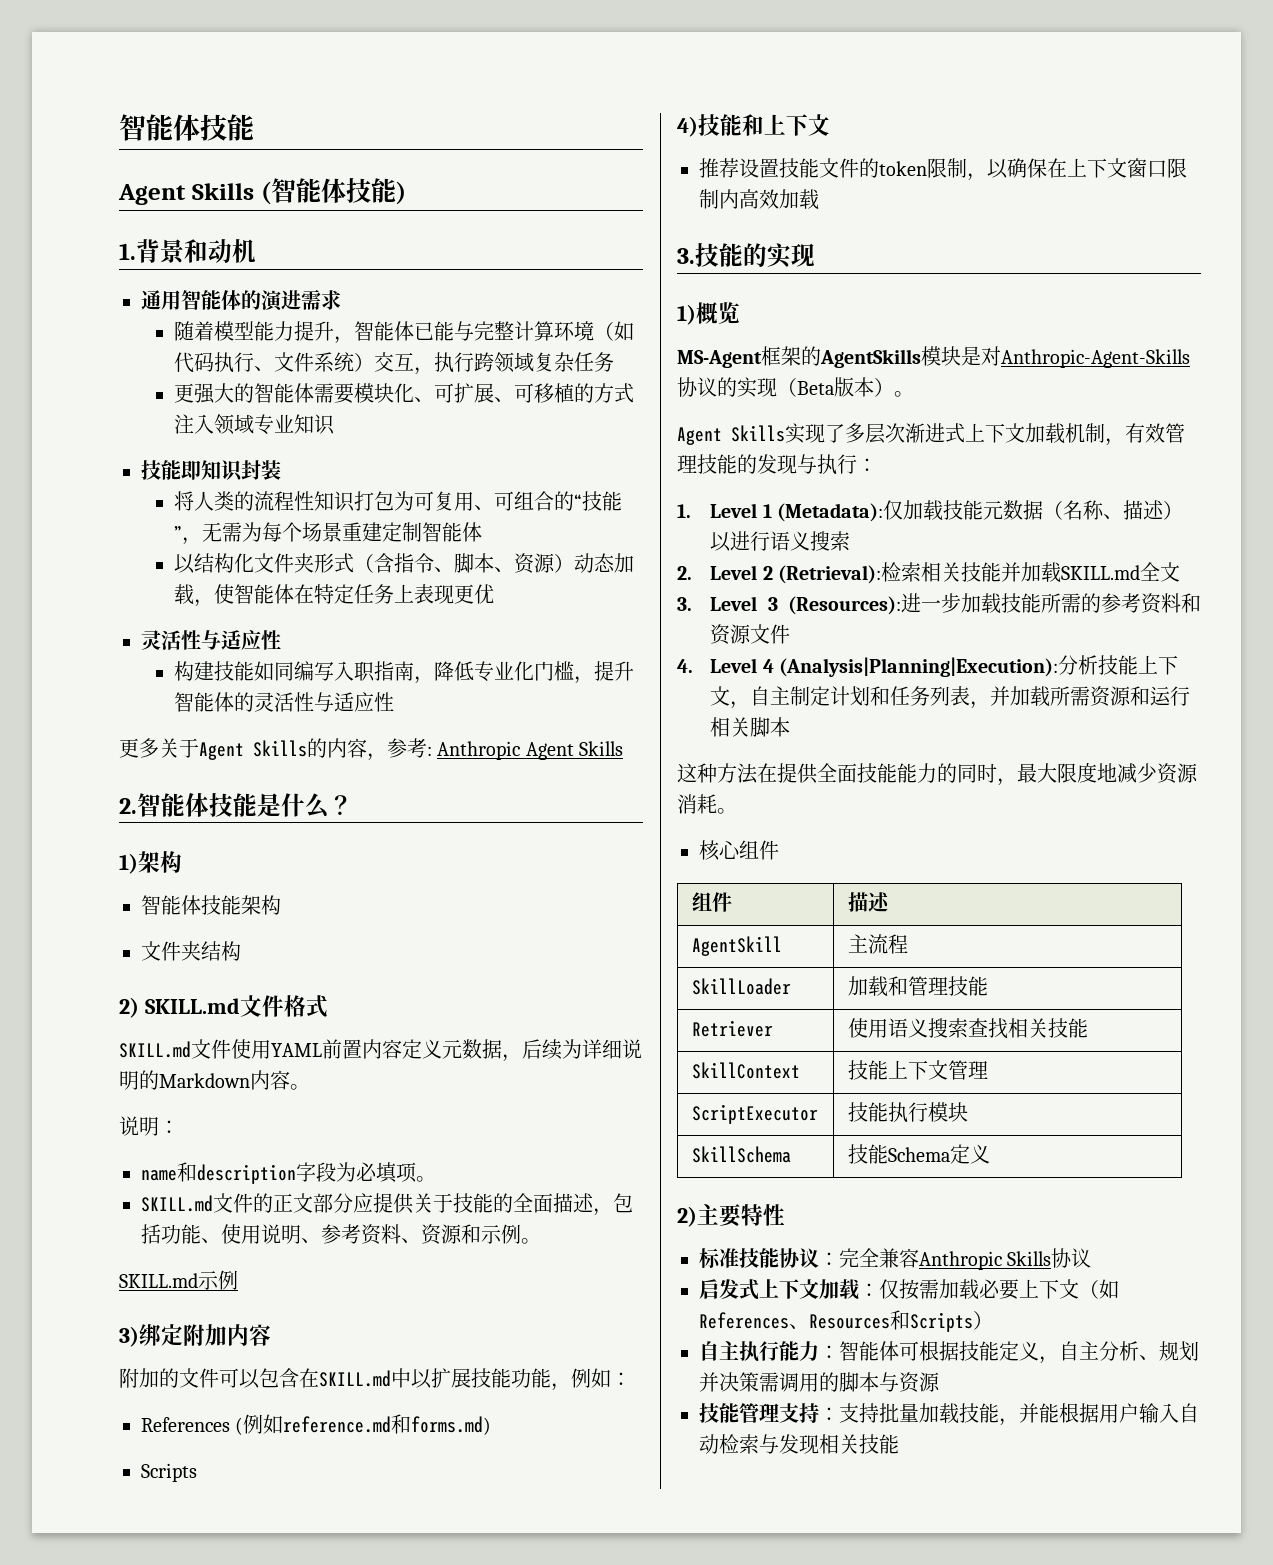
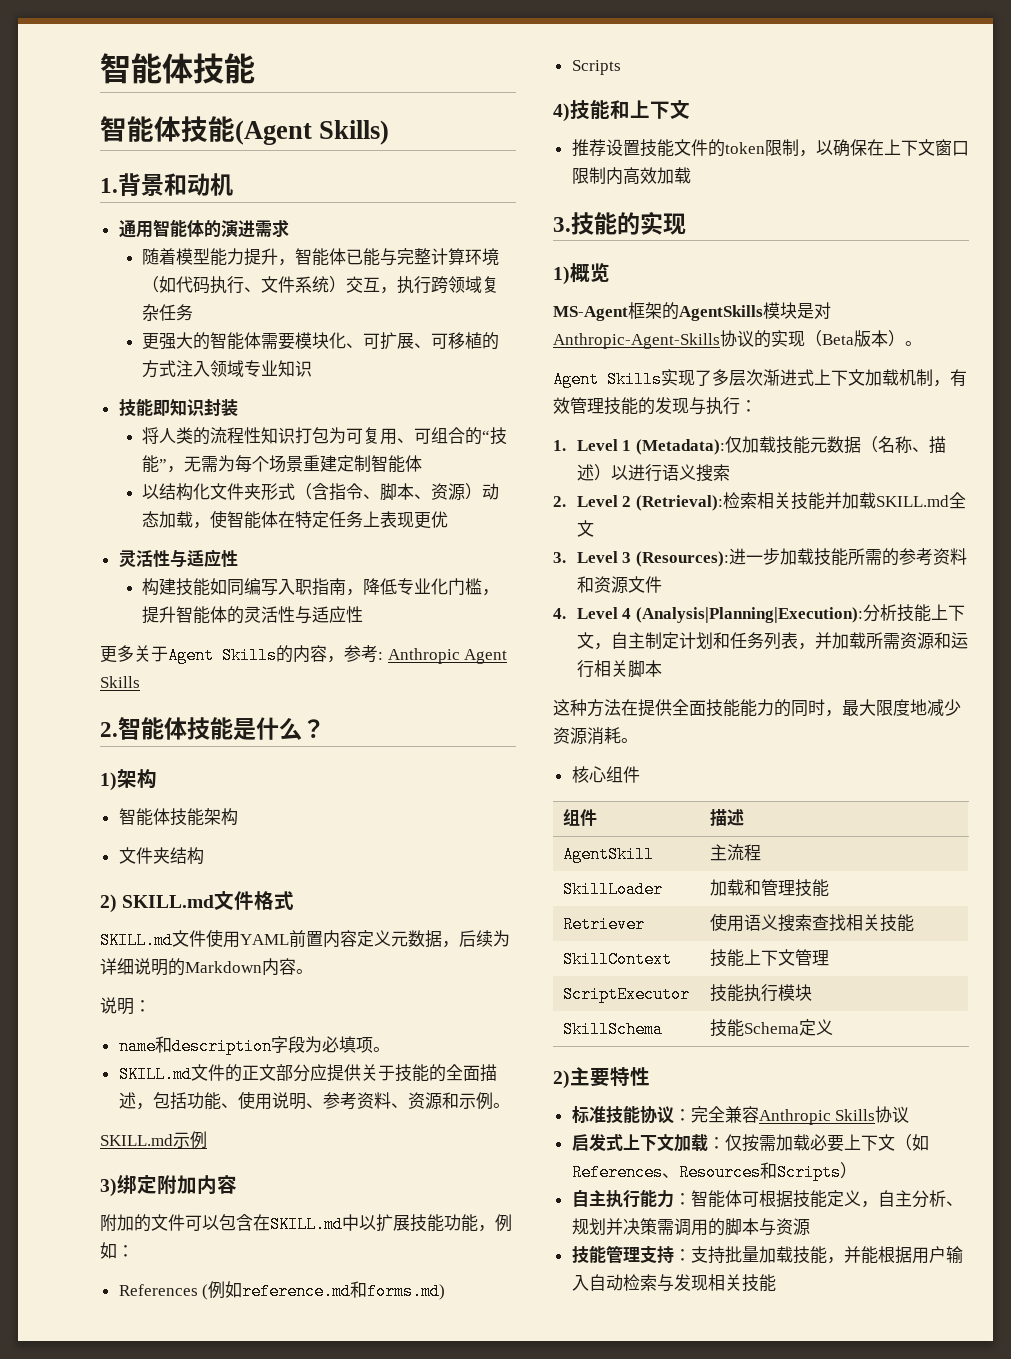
- Agent Skills (智能体技能)
+ 智能体技能(Agent Skills)

